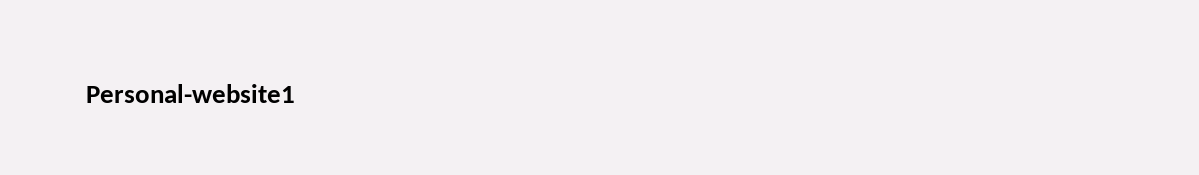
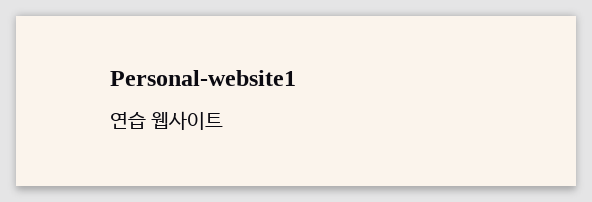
+ 연습 웹사이트

